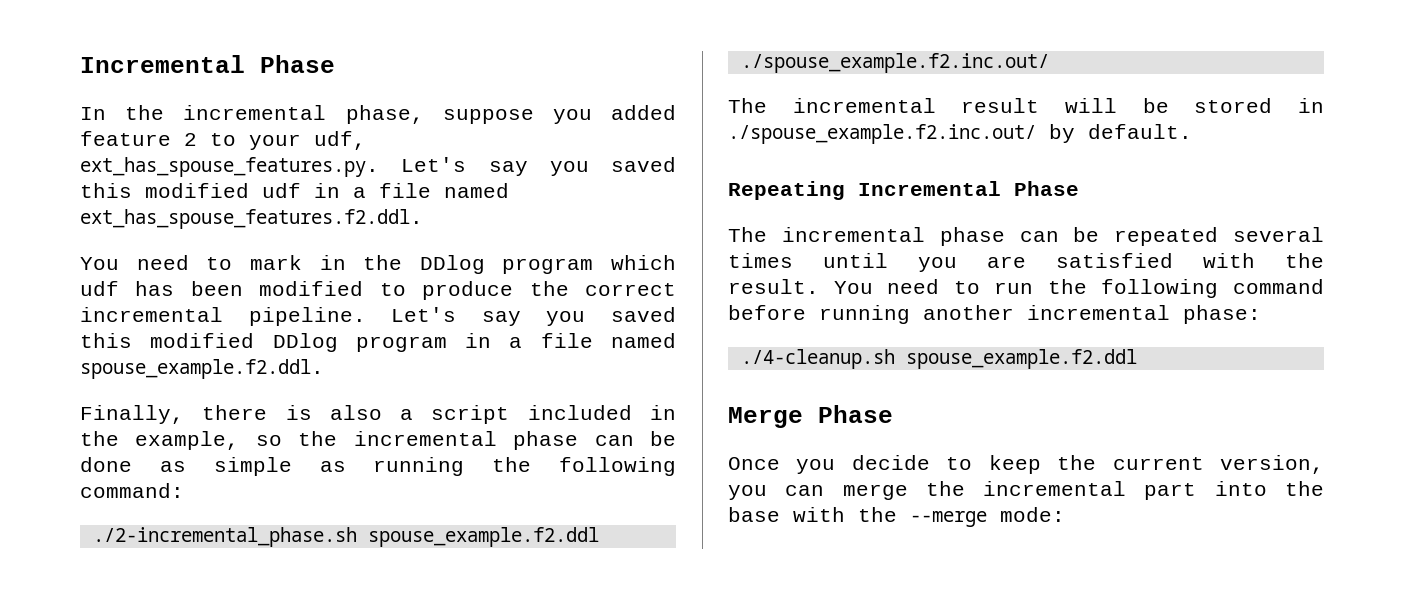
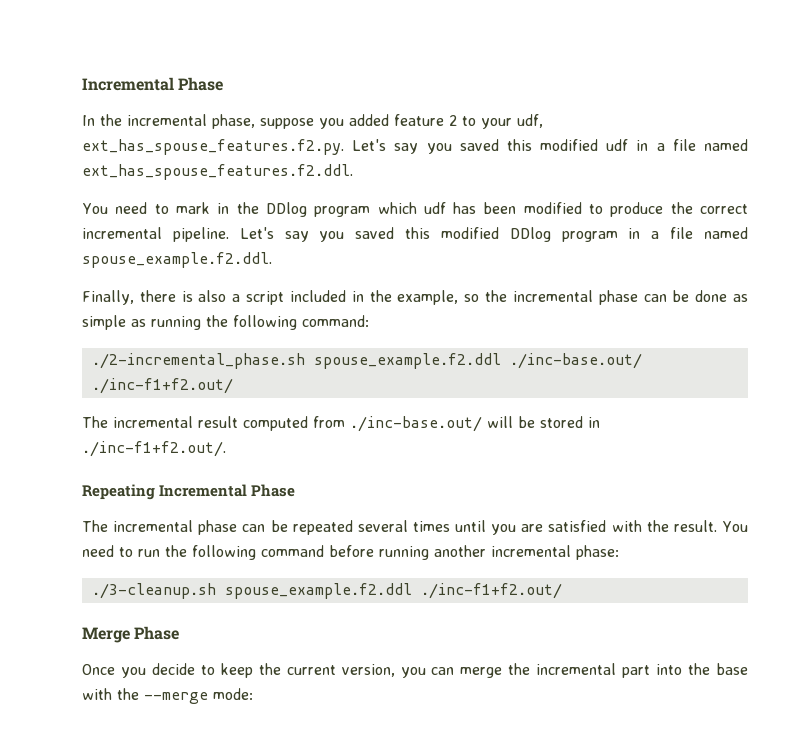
- In the incremental phase, suppose you added feature 2 to your udf, ext_has_spouse_features.py. Let's say you saved this modified udf in a file named ext_has_spouse_features.f2.ddl.
+ In the incremental phase, suppose you added feature 2 to your udf, ext_has_spouse_features.f2.py. Let's say you saved this modified udf in a file named ext_has_spouse_features.f2.ddl.
- ./2-incremental_phase.sh spouse_example.f2.ddl ./spouse_example.f2.inc.out/
+ ./2-incremental_phase.sh spouse_example.f2.ddl ./inc-base.out/ ./inc-f1+f2.out/
- The incremental result will be stored in ./spouse_example.f2.inc.out/ by default.
+ The incremental result computed from ./inc-base.out/ will be stored in ./inc-f1+f2.out/.
- ./4-cleanup.sh spouse_example.f2.ddl
+ ./3-cleanup.sh spouse_example.f2.ddl ./inc-f1+f2.out/

